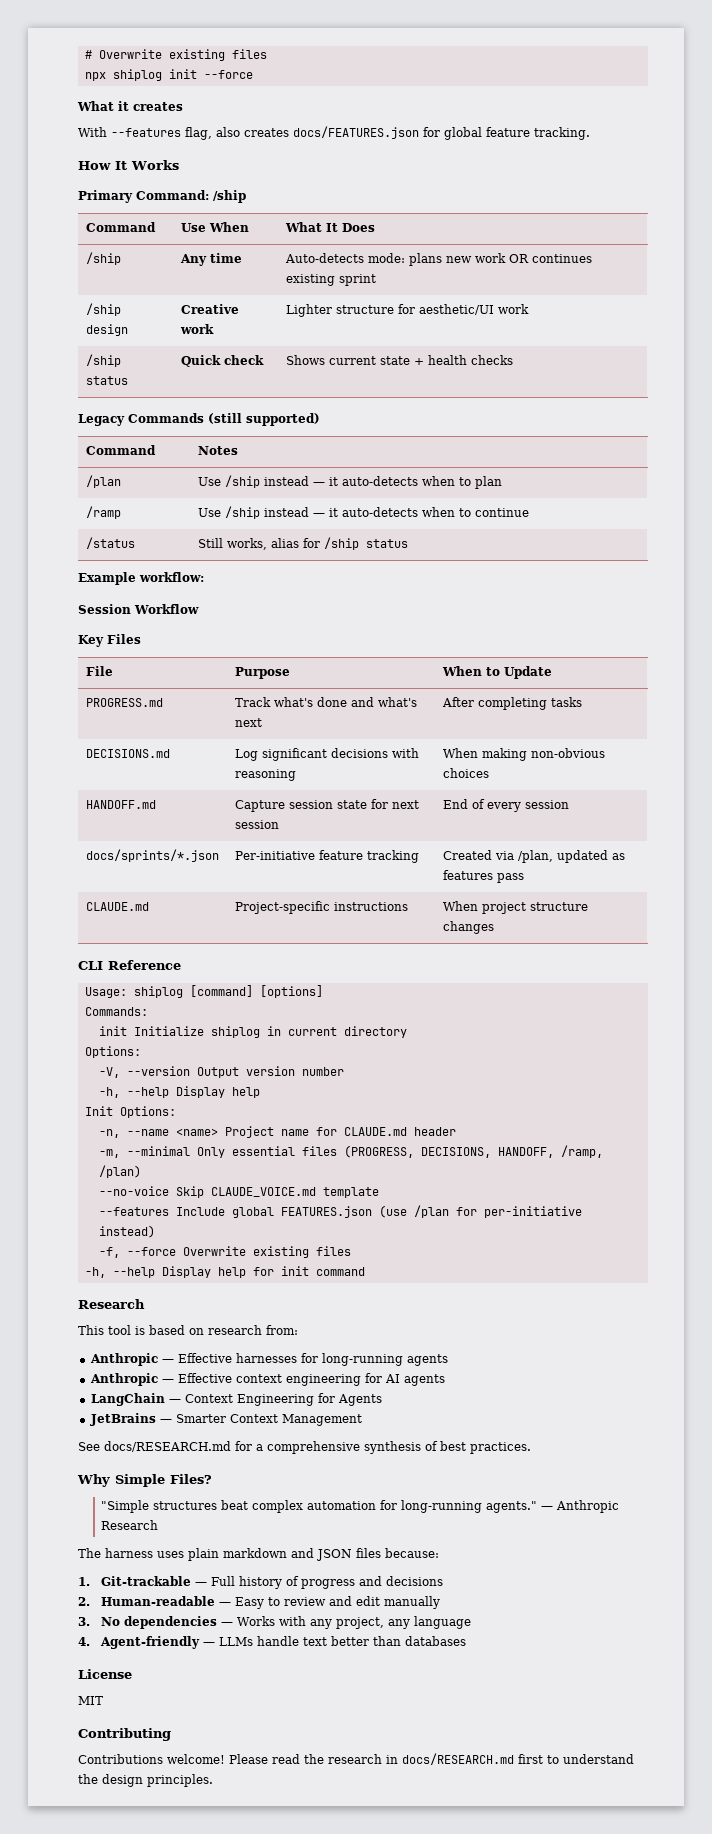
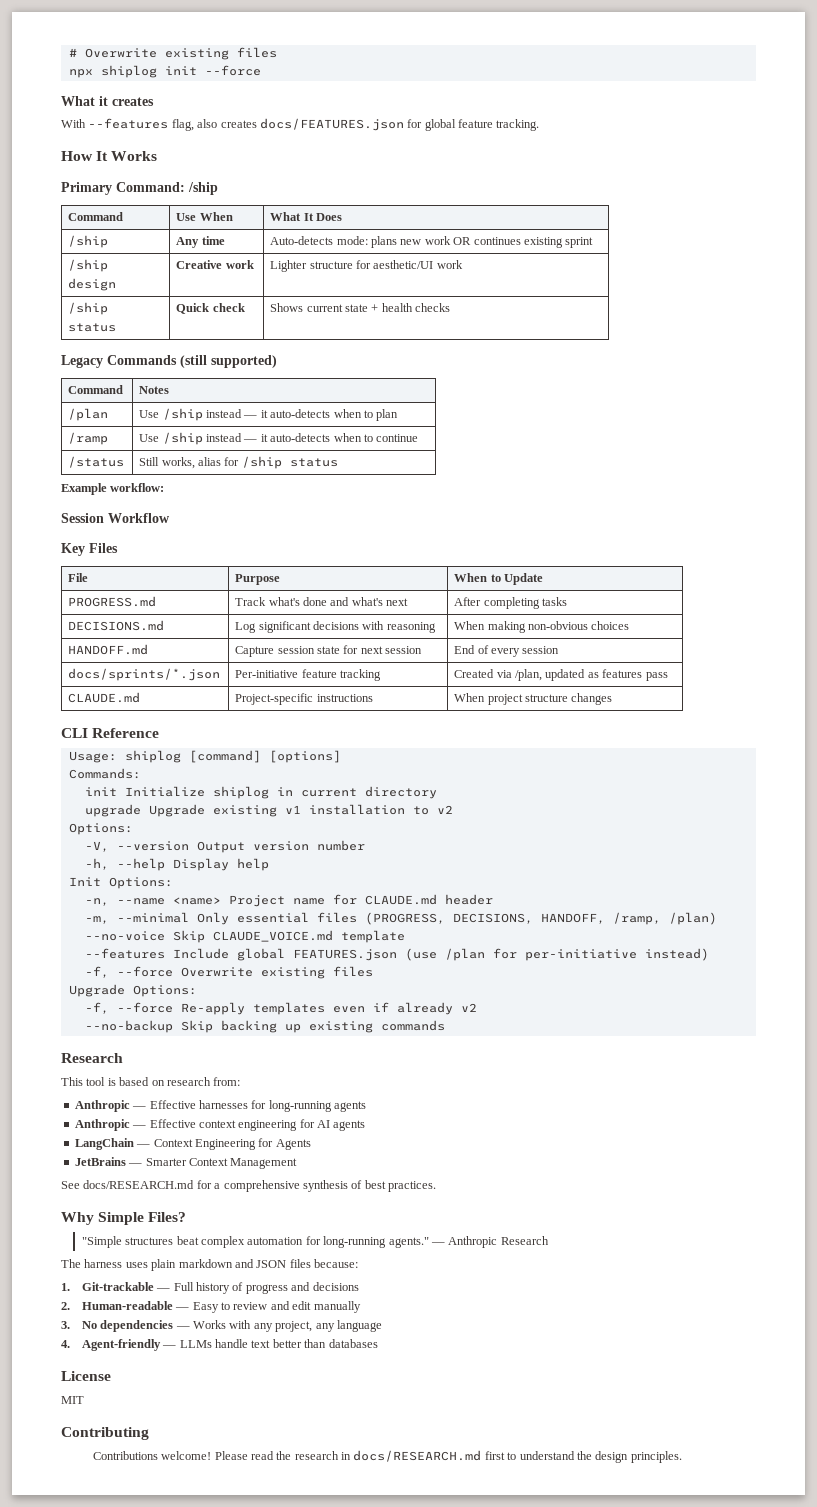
+ upgrade Upgrade existing v1 installation to v2
- -h, --help Display help for init command
+ Upgrade Options:
+ -f, --force Re-apply templates even if already v2
+ --no-backup Skip backing up existing commands

